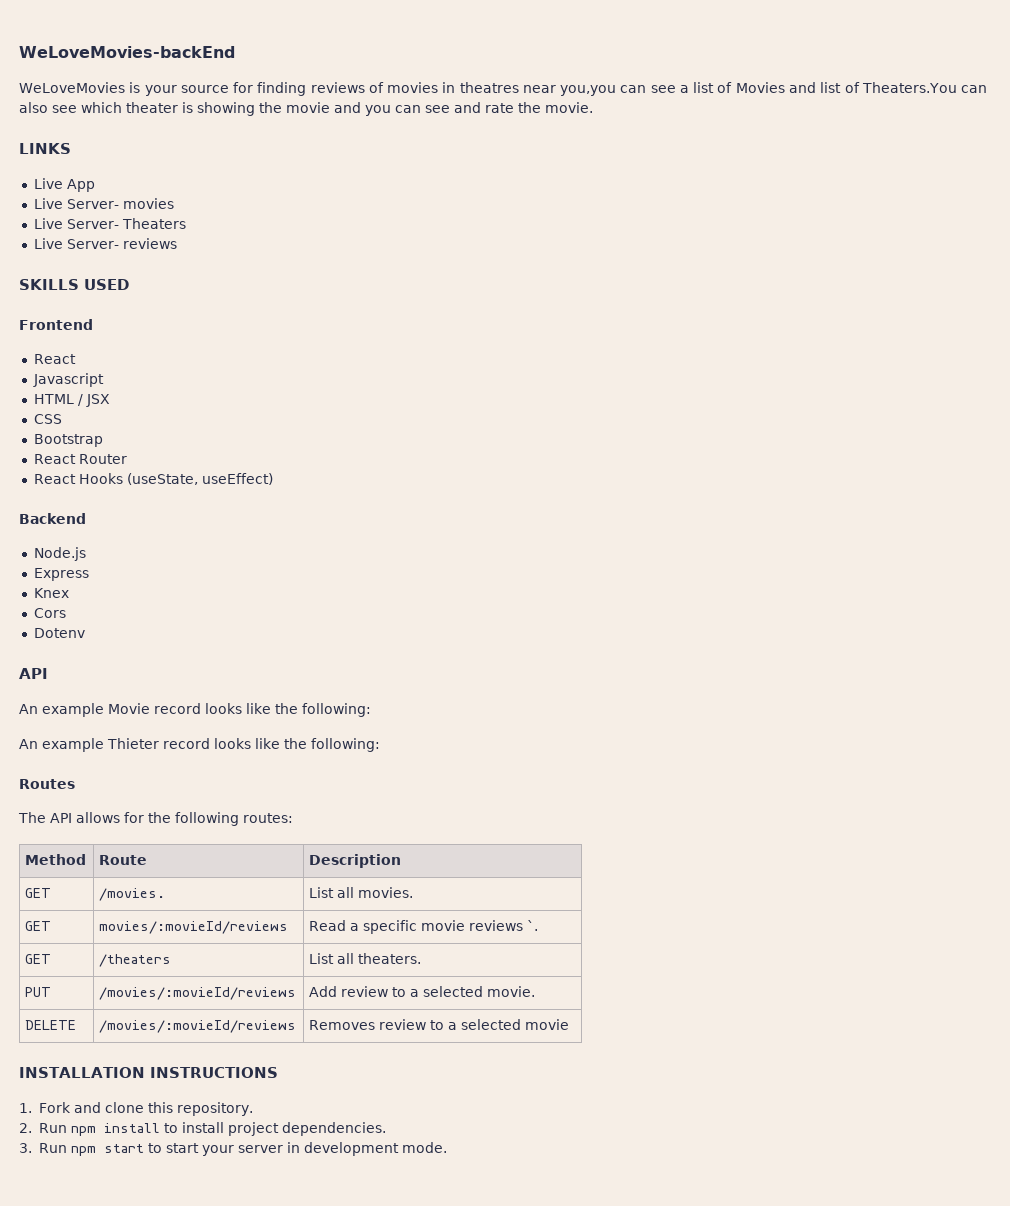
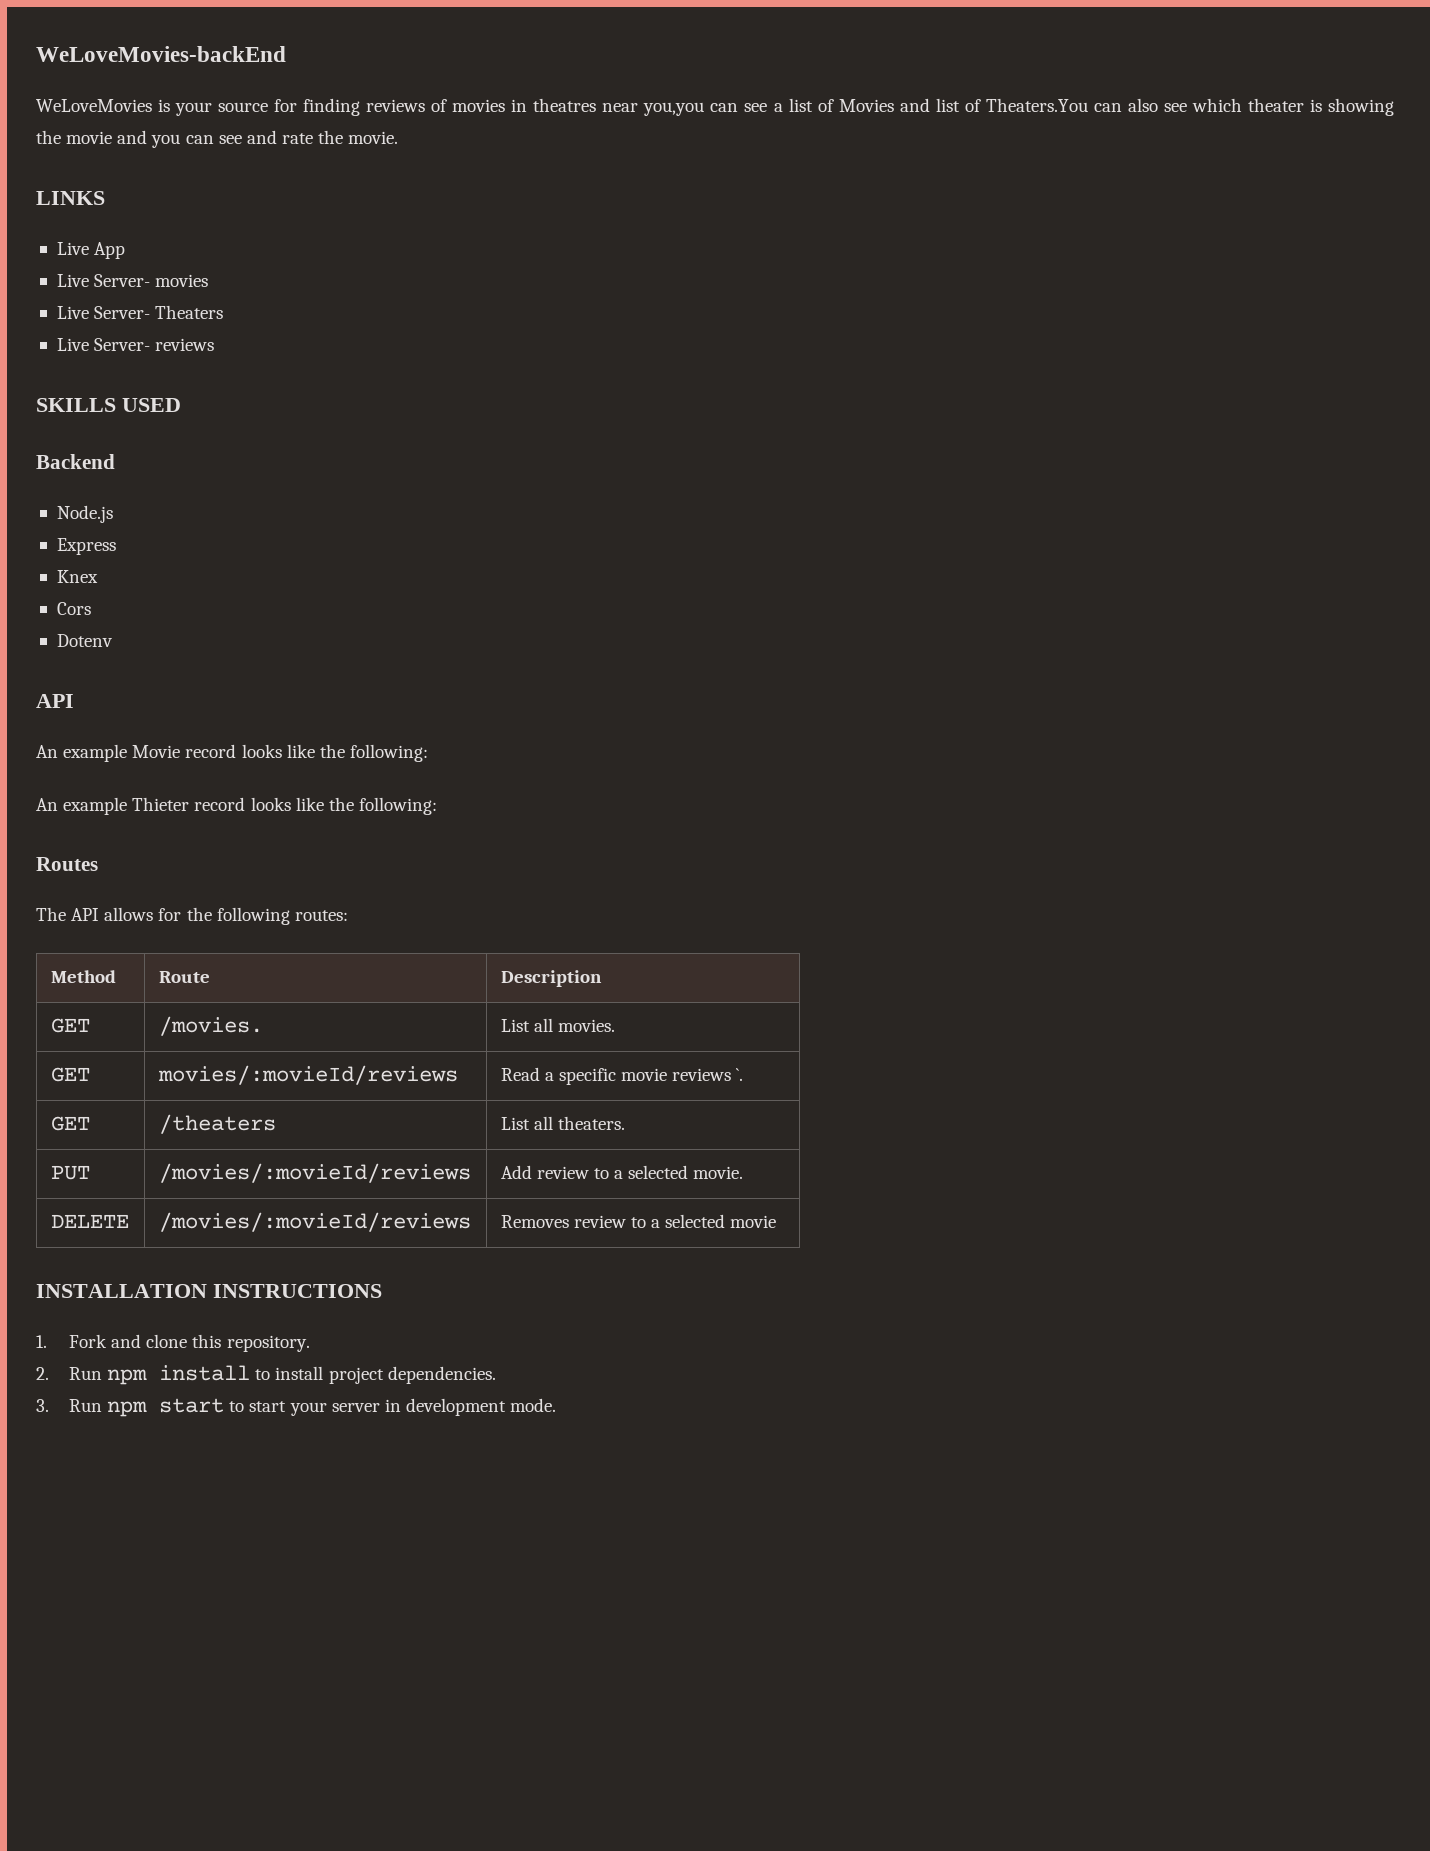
- Frontend
- React
- Javascript
- HTML / JSX
- CSS
- Bootstrap
- React Router
- React Hooks (useState, useEffect)

